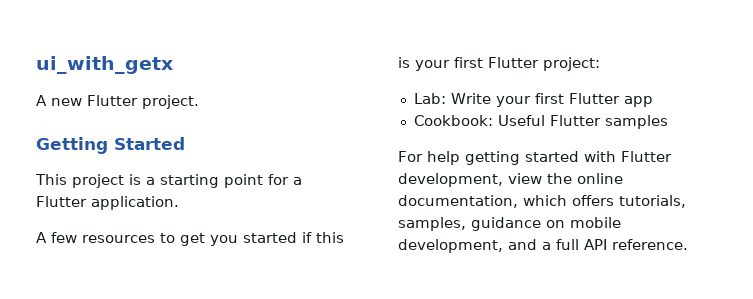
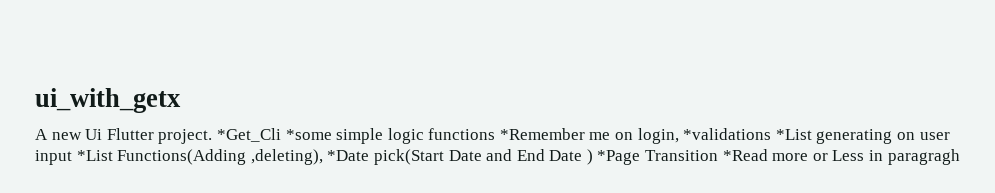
- A new Flutter project.
- Getting Started
- This project is a starting point for a Flutter application.
- A few resources to get you started if this is your first Flutter project:
- Lab: Write your first Flutter app
- Cookbook: Useful Flutter samples
- For help getting started with Flutter development, view the online documentation, which offers tutorials, samples, guidance on mobile development, and a full API reference.
+ A new Ui Flutter project. *Get_Cli *some simple logic functions *Remember me on login, *validations *List generating on user input *List Functions(Adding ,deleting), *Date pick(Start Date and End Date ) *Page Transition *Read more or Less in paragragh

